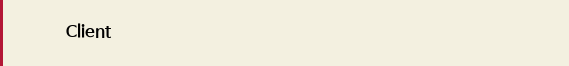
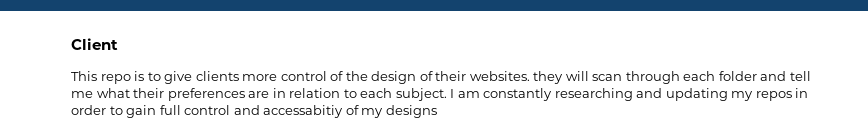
+ This repo is to give clients more control of the design of their websites. they will scan through each folder and tell me what their preferences are in relation to each subject. I am constantly researching and updating my repos in order to gain full control and accessabitiy of my designs

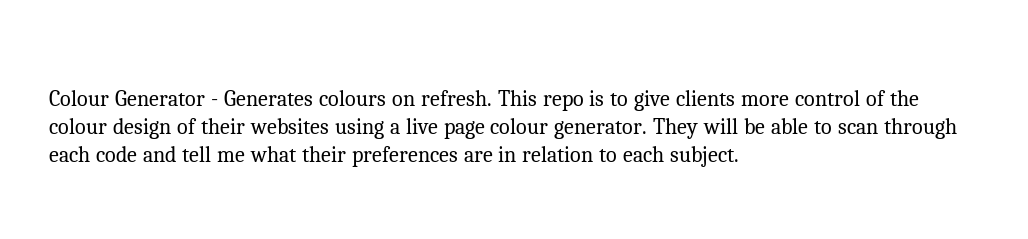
- Client
- This repo is to give clients more control of the design of their websites. they will scan through each folder and tell me what their preferences are in relation to each subject. I am constantly researching and updating my repos in order to gain full control and accessabitiy of my designs
+ Colour Generator - Generates colours on refresh. This repo is to give clients more control of the colour design of their websites using a live page colour generator. They will be able to scan through each code and tell me what their preferences are in relation to each subject.

